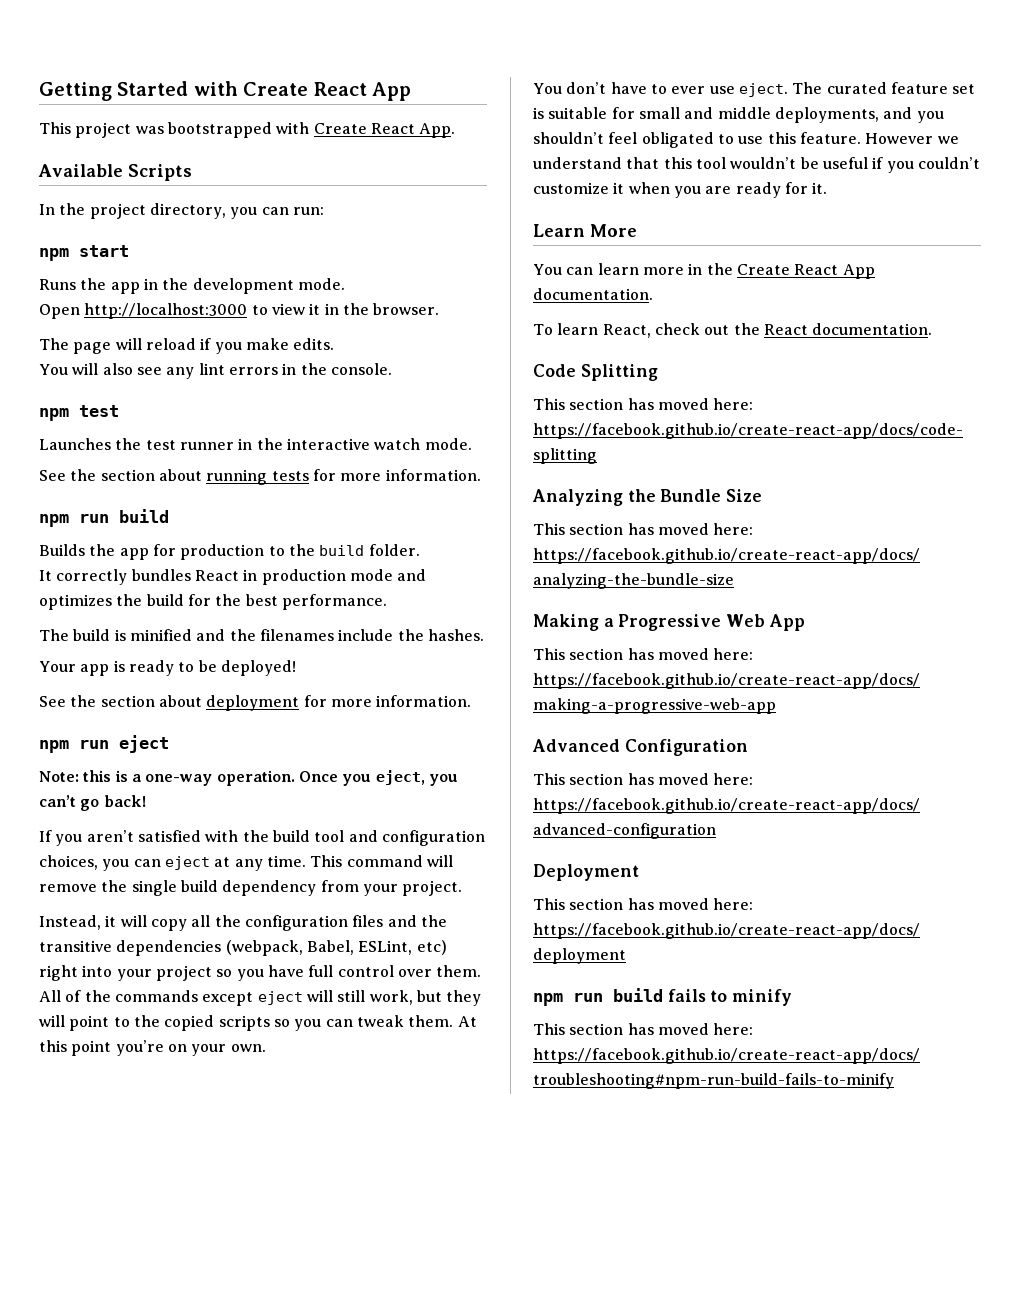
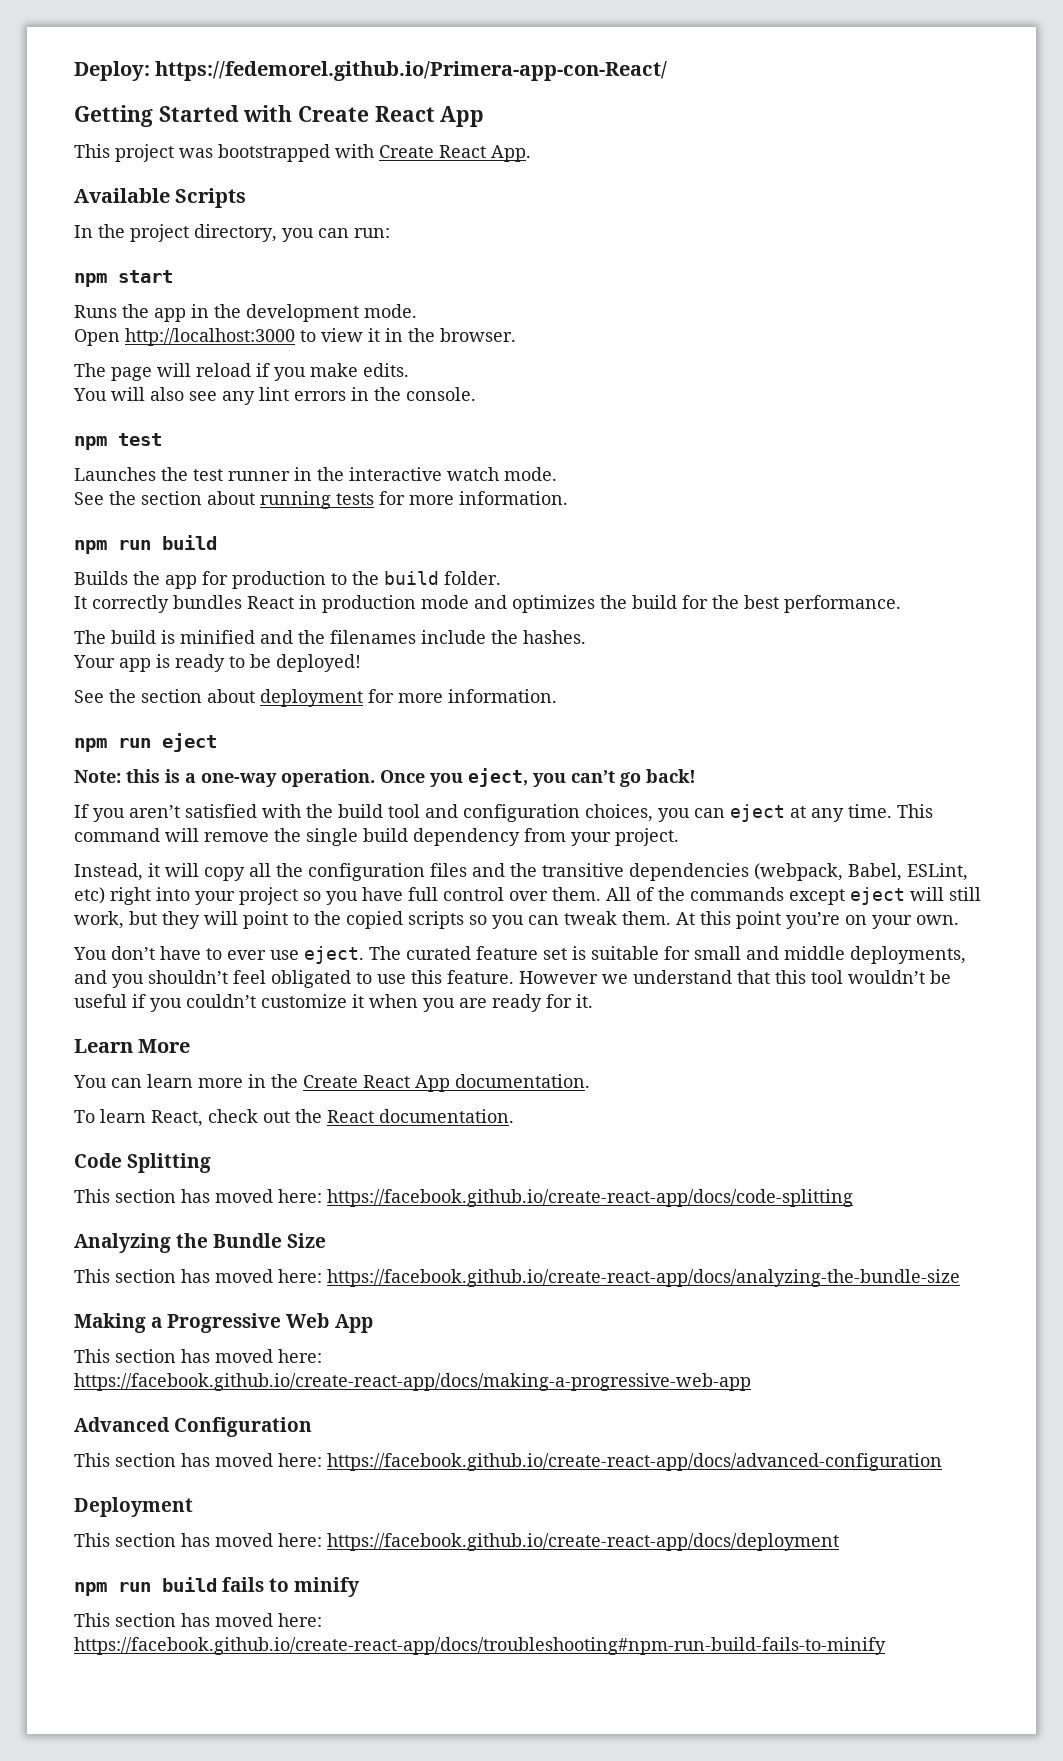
+ Deploy: https://fedemorel.github.io/Primera-app-con-React/

